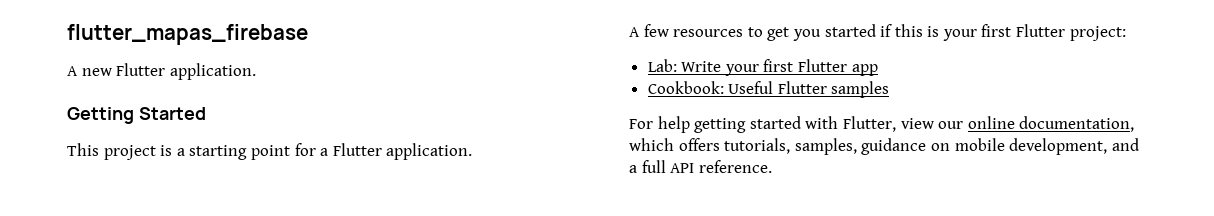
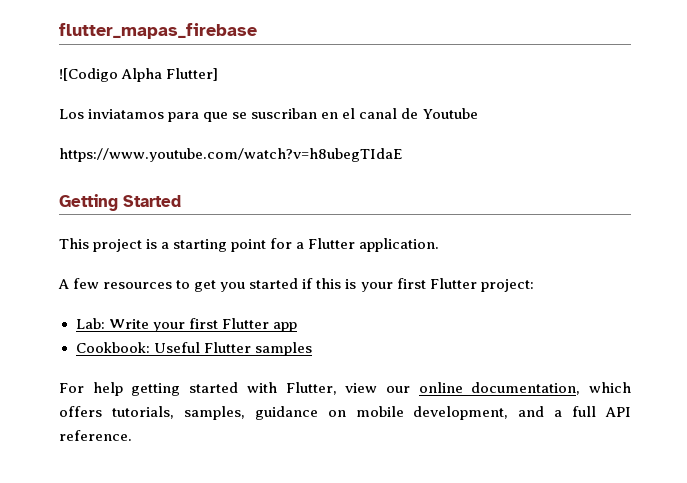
- A new Flutter application.
+ ![Codigo Alpha Flutter]
+ Los inviatamos para que se suscriban en el canal de Youtube
+ https://www.youtube.com/watch?v=h8ubegTIdaE

